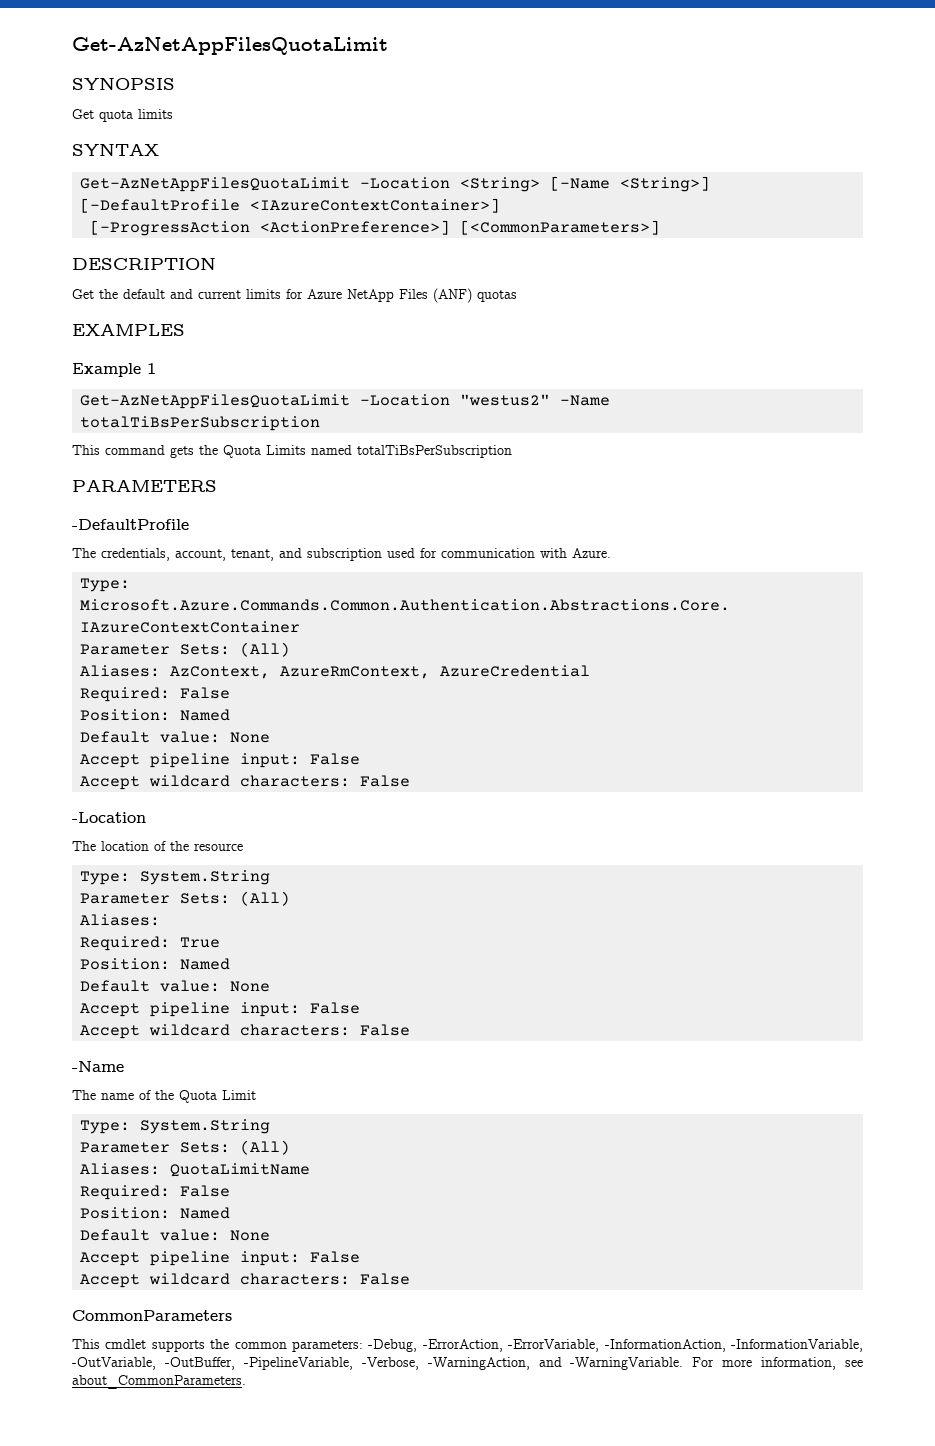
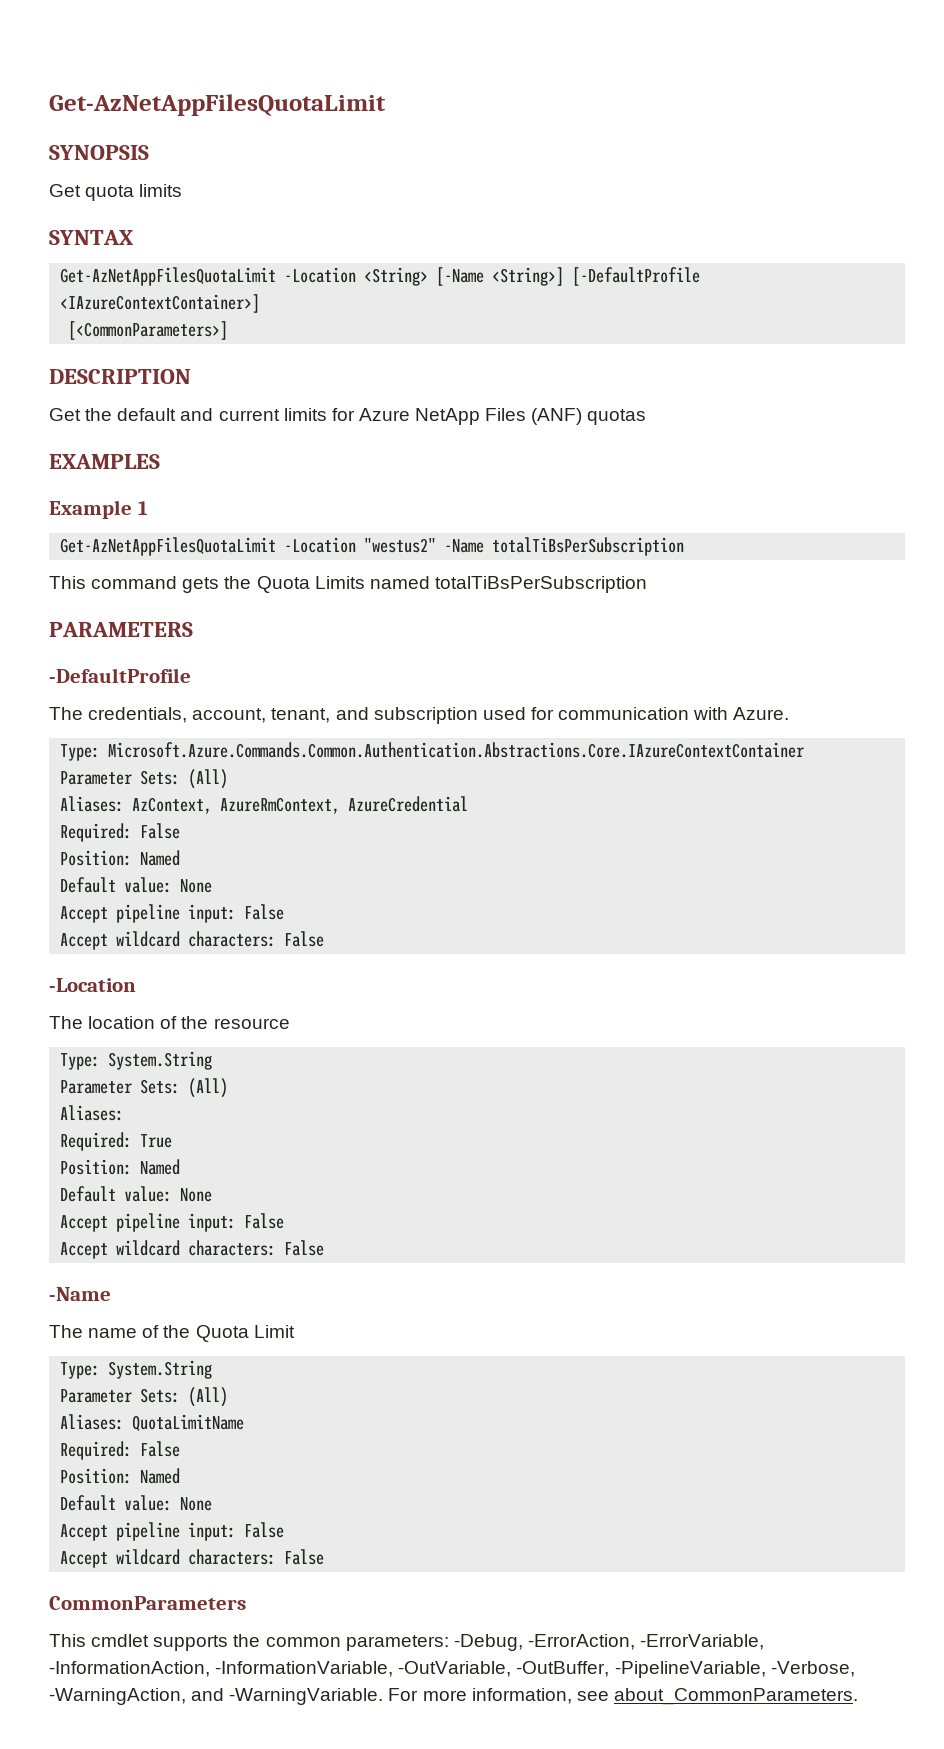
- [-ProgressAction <ActionPreference>] [<CommonParameters>]
+ [<CommonParameters>]

